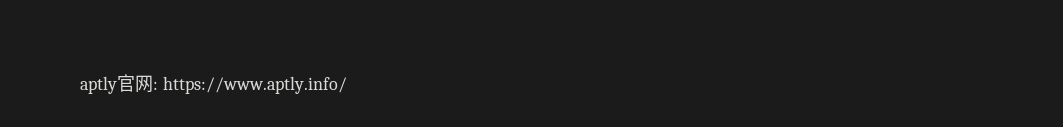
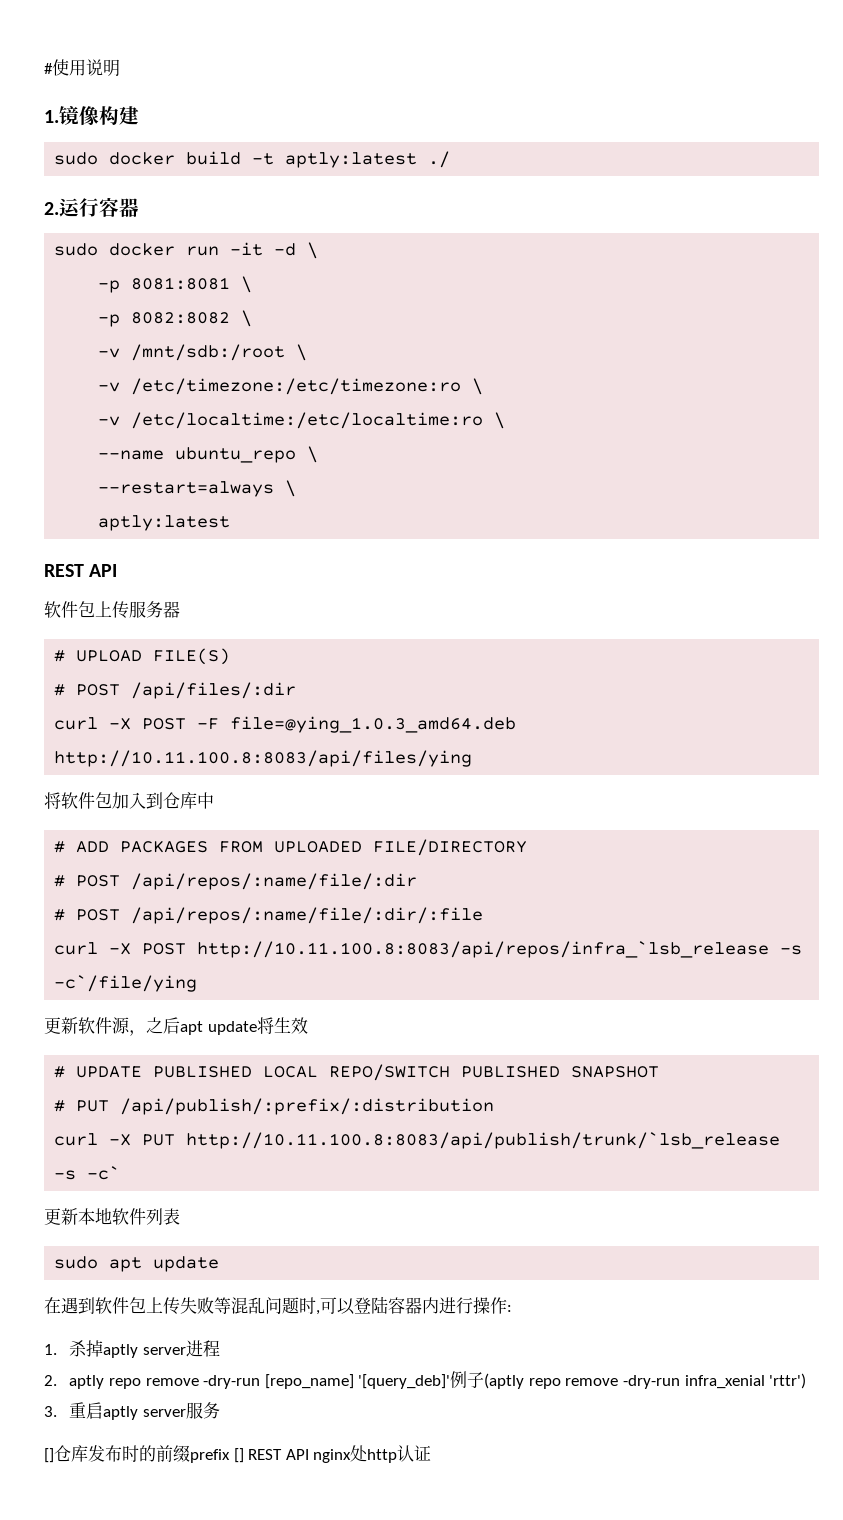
- aptly官网: https://www.aptly.info/
+ #使用说明
+ 1.镜像构建
+ sudo docker build -t aptly:latest ./
+ 2.运行容器
+ sudo docker run -it -d \
+ -p 8081:8081 \
+ -p 8082:8082 \
+ -v /mnt/sdb:/root \
+ -v /etc/timezone:/etc/timezone:ro \
+ -v /etc/localtime:/etc/localtime:ro \
+ --name ubuntu_repo \
+ --restart=always \
+ aptly:latest
+ REST API
+ 软件包上传服务器
+ # UPLOAD FILE(S)
+ # POST /api/files/:dir
+ curl -X POST -F file=@ying_1.0.3_amd64.deb http://10.11.100.8:8083/api/files/ying
+ 将软件包加入到仓库中
+ # ADD PACKAGES FROM UPLOADED FILE/DIRECTORY
+ # POST /api/repos/:name/file/:dir
+ # POST /api/repos/:name/file/:dir/:file
+ curl -X POST http://10.11.100.8:8083/api/repos/infra_`lsb_release -s -c`/file/ying
+ 更新软件源，之后apt update将生效
+ # UPDATE PUBLISHED LOCAL REPO/SWITCH PUBLISHED SNAPSHOT
+ # PUT /api/publish/:prefix/:distribution
+ curl -X PUT http://10.11.100.8:8083/api/publish/trunk/`lsb_release -s -c`
+ 更新本地软件列表
+ sudo apt update
+ 在遇到软件包上传失败等混乱问题时,可以登陆容器内进行操作:
+ 1.杀掉aptly server进程
+ 2. aptly repo remove -dry-run [repo_name] '[query_deb]'例子(aptly repo remove -dry-run infra_xenial 'rttr')
+ 3.重启aptly server服务
+ []仓库发布时的前缀prefix [] REST API nginx处http认证

